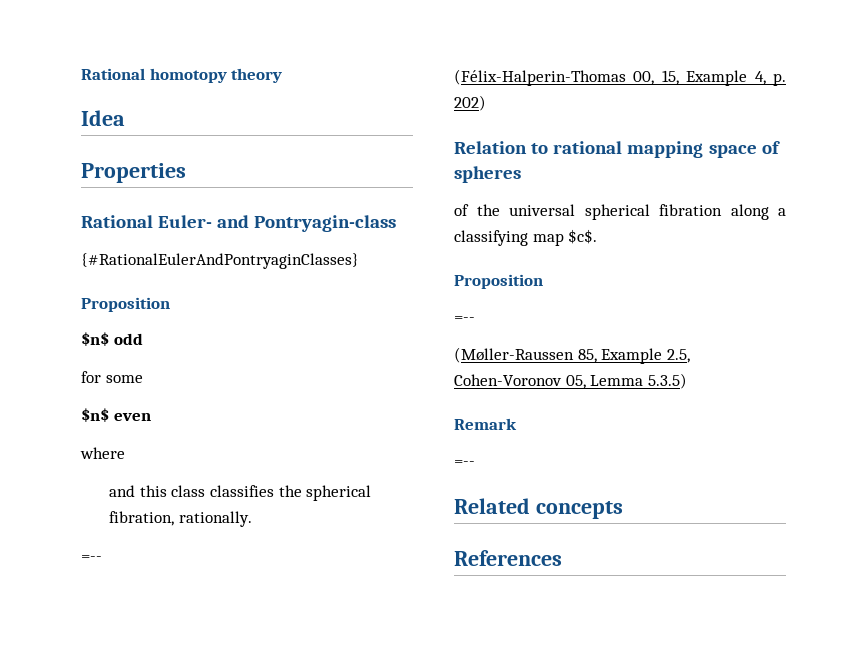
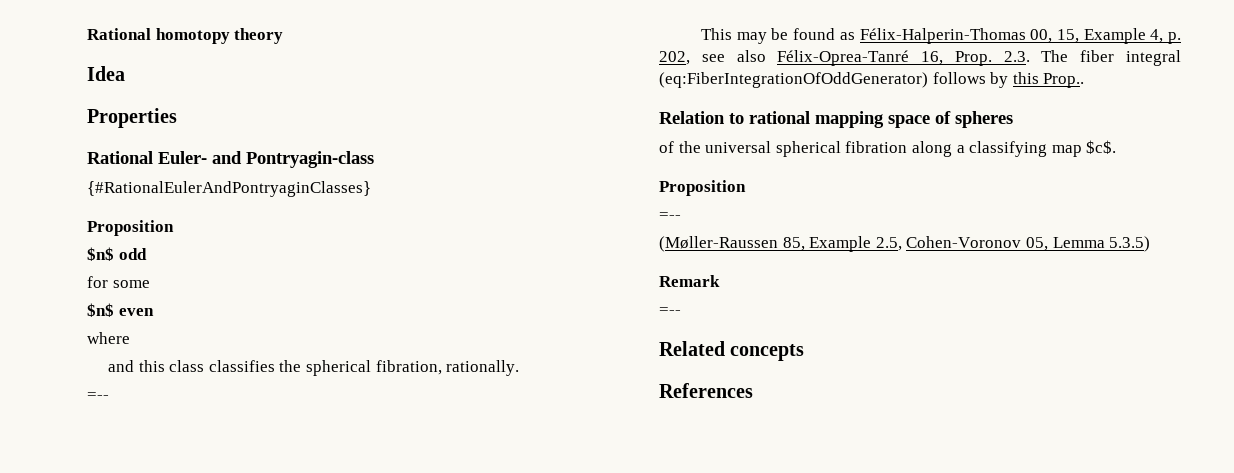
- (Félix-Halperin-Thomas 00, 15, Example 4, p. 202)
+ This may be found as Félix-Halperin-Thomas 00, 15, Example 4, p. 202, see also Félix-Oprea-Tanré 16, Prop. 2.3. The fiber integral (eq:FiberIntegrationOfOddGenerator) follows by this Prop..

